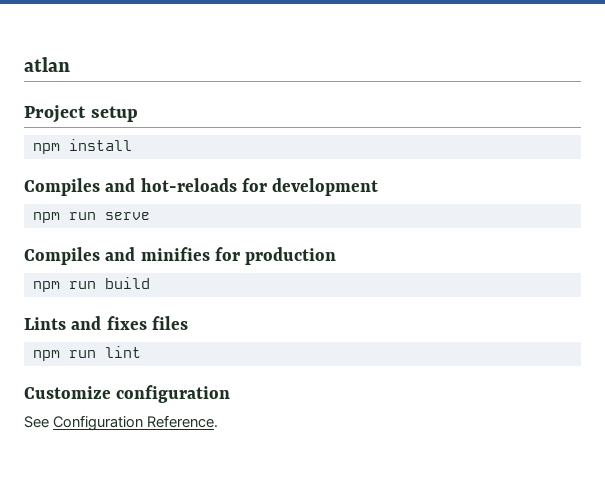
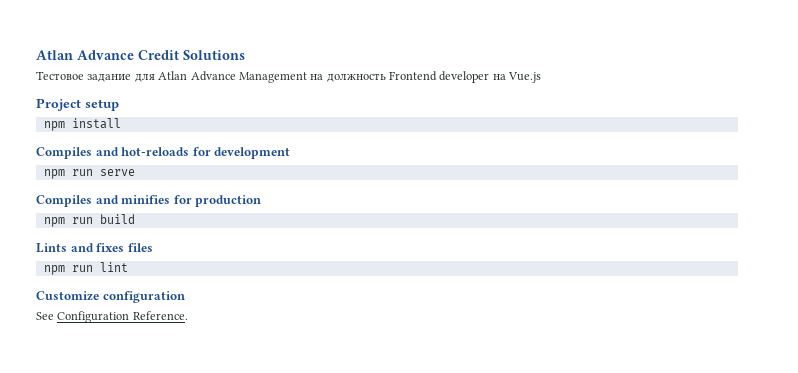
- atlan
+ Atlan Advance Credit Solutions
+ Тестовое задание для Atlan Advance Management на должность Frontend developer на Vue.js

